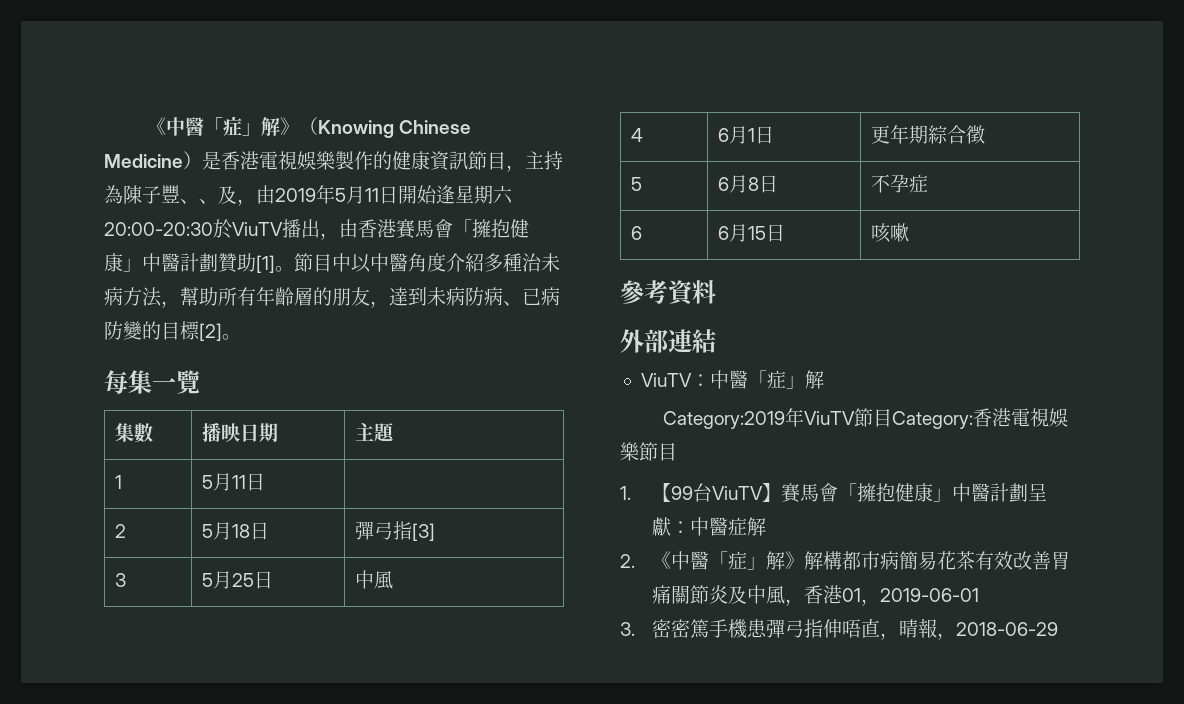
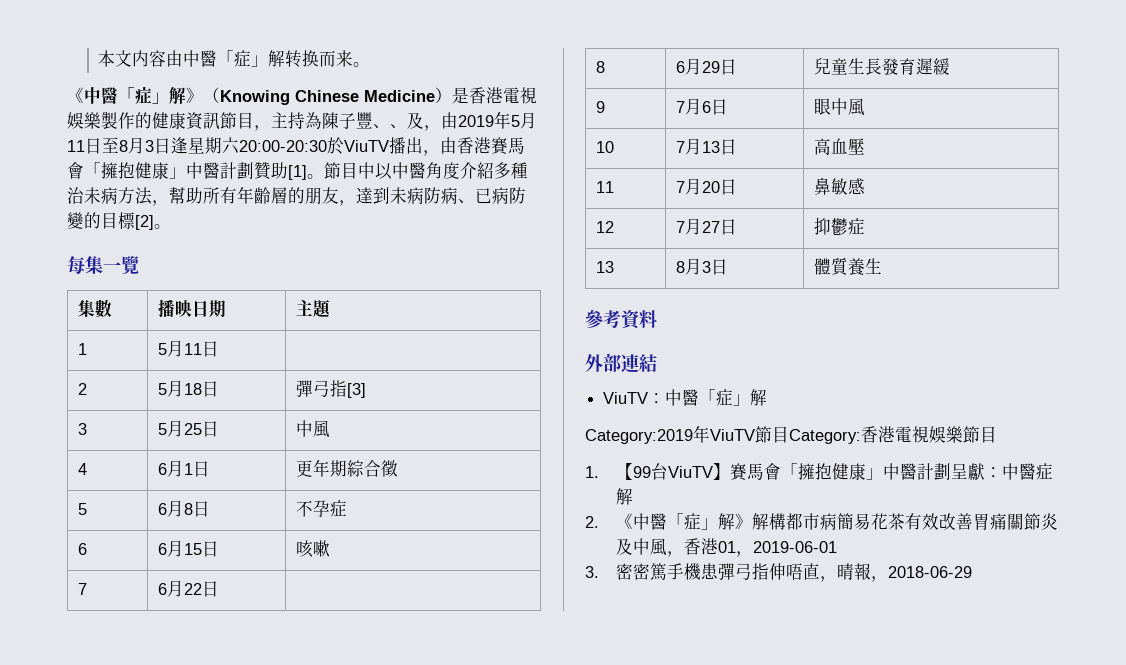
+ 本文内容由中醫「症」解转换而来。
- 《中醫「症」解》（Knowing Chinese Medicine）是香港電視娛樂製作的健康資訊節目，主持為陳子豐、、及，由2019年5月11日開始逢星期六20:00-20:30於ViuTV播出，由香港賽馬會「擁抱健康」中醫計劃贊助[1]。
+ 《中醫「症」解》（Knowing Chinese Medicine）是香港電視娛樂製作的健康資訊節目，主持為陳子豐、、及，由2019年5月11日至8月3日逢星期六20:00-20:30於ViuTV播出，由香港賽馬會「擁抱健康」中醫計劃贊助[1]。
+ 7 | 6月22日 |
+ 8 | 6月29日 | 兒童生長發育遲緩
+ 9 | 7月6日 | 眼中風
+ 10 | 7月13日 | 高血壓
+ 11 | 7月20日 | 鼻敏感
+ 12 | 7月27日 | 抑鬱症
+ 13 | 8月3日 | 體質養生

